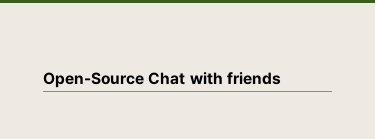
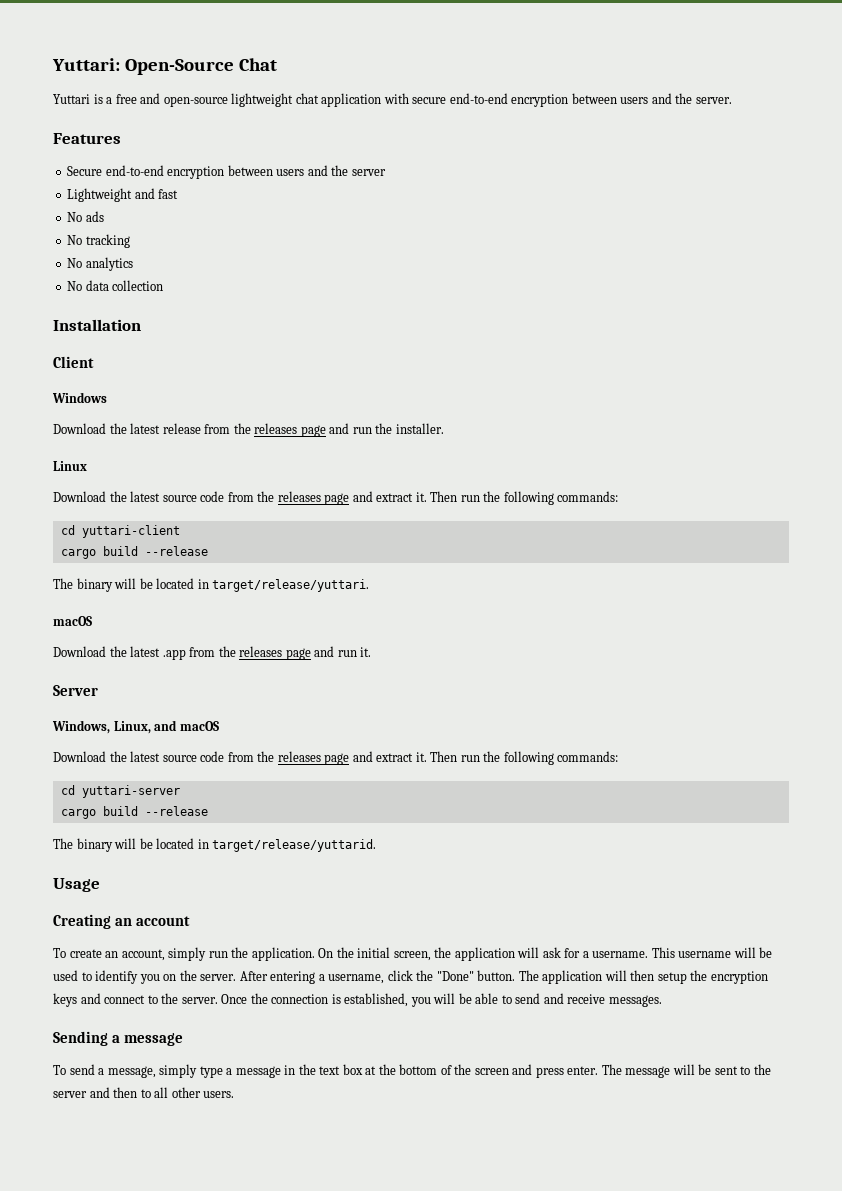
- Open-Source Chat with friends
+ Yuttari: Open-Source Chat
+ Yuttari is a free and open-source lightweight chat application with secure end-to-end encryption between users and the server.
+ Features
+ Secure end-to-end encryption between users and the server
+ Lightweight and fast
+ No ads
+ No tracking
+ No analytics
+ No data collection
+ Installation
+ Client
+ Windows
+ Download the latest release from the releases page and run the installer.
+ Linux
+ Download the latest source code from the releases page and extract it. Then run the following commands:
+ cd yuttari-client
+ cargo build --release
+ The binary will be located in target/release/yuttari.
+ macOS
+ Download the latest .app from the releases page and run it.
+ Server
+ Windows, Linux, and macOS
+ Download the latest source code from the releases page and extract it. Then run the following commands:
+ cd yuttari-server
+ cargo build --release
+ The binary will be located in target/release/yuttarid.
+ Usage
+ Creating an account
+ To create an account, simply run the application. On the initial screen, the application will ask for a username. This username will be used to identify you on the server. After entering a username, click the "Done" button. The application will then setup the encryption keys and connect to the server. Once the connection is established, you will be able to send and receive messages.
+ Sending a message
+ To send a message, simply type a message in the text box at the bottom of the screen and press enter. The message will be sent to the server and then to all other users.

